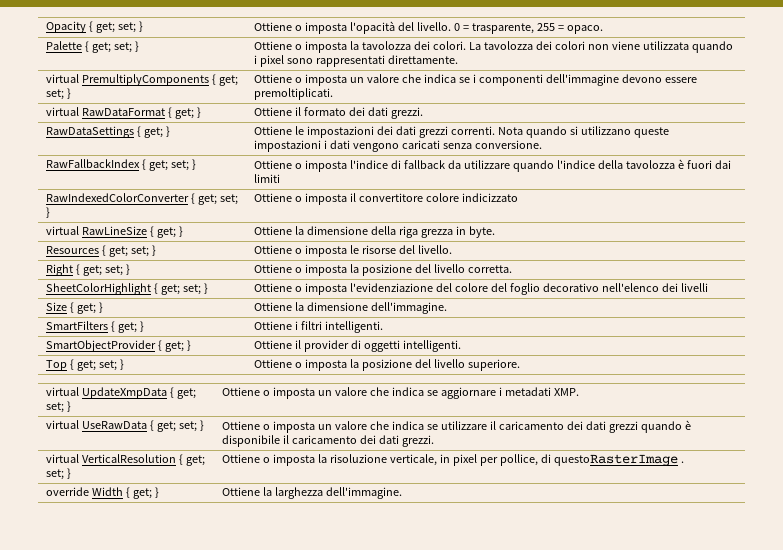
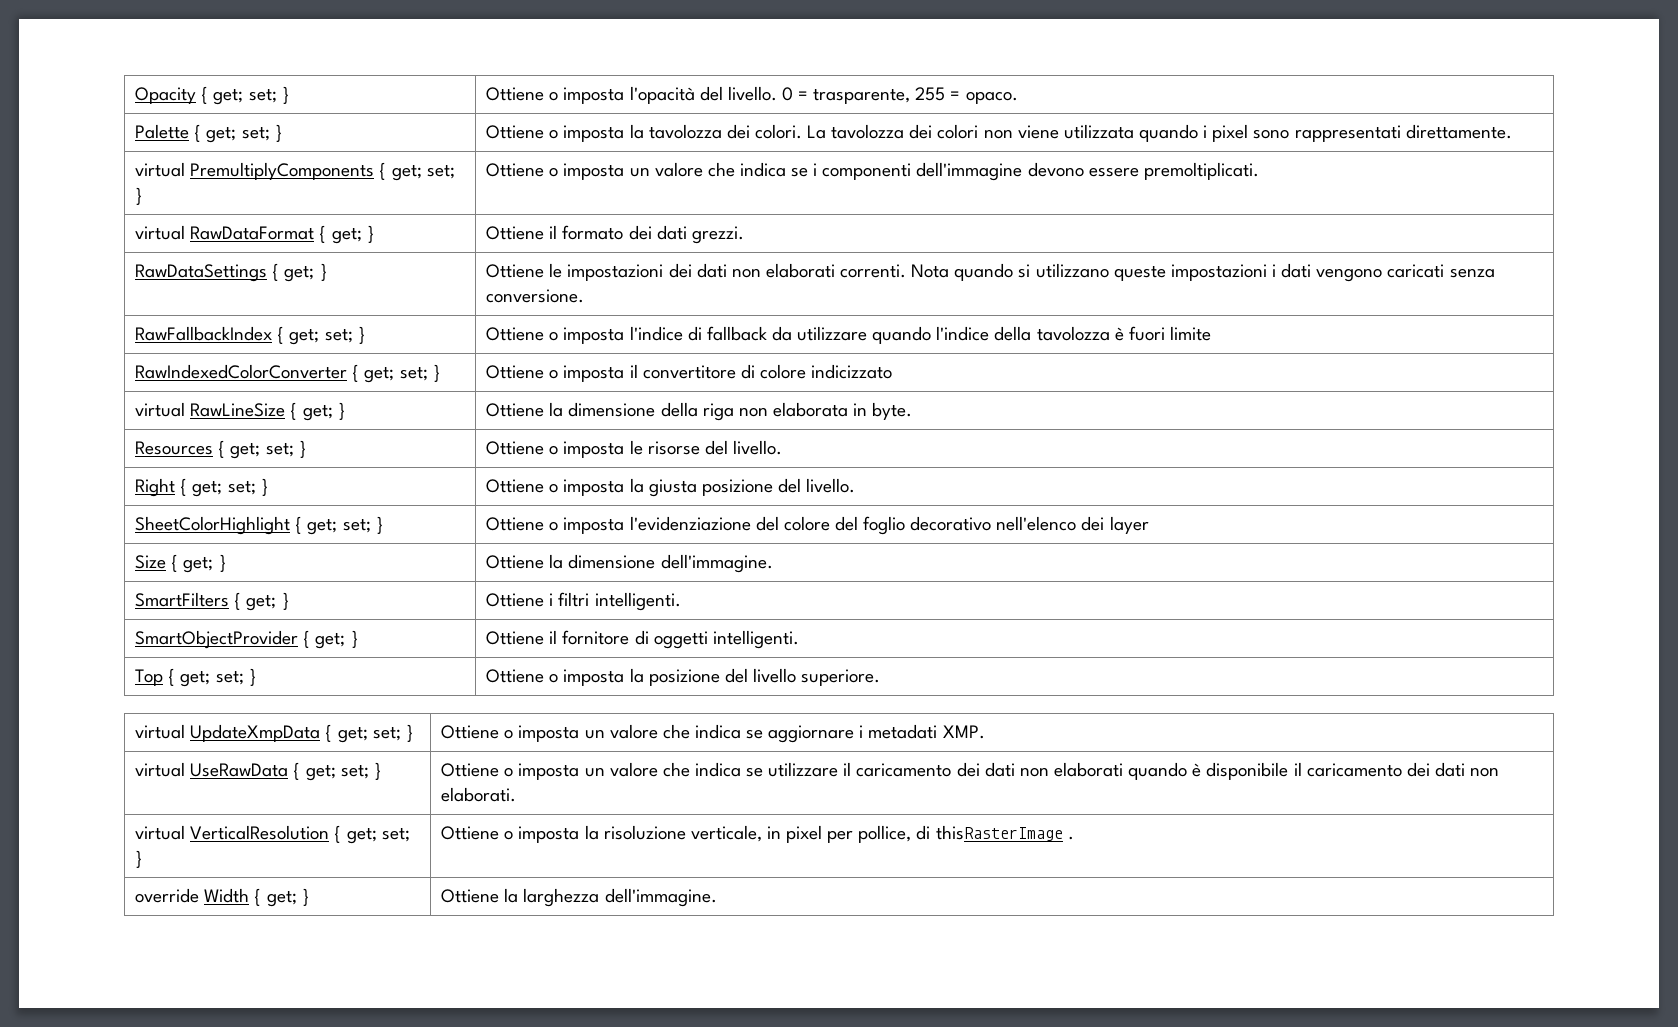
- RawDataSettings { get; } | Ottiene le impostazioni dei dati grezzi correnti. Nota quando si utilizzano queste impostazioni i dati vengono caricati senza conversione.
+ RawDataSettings { get; } | Ottiene le impostazioni dei dati non elaborati correnti. Nota quando si utilizzano queste impostazioni i dati vengono caricati senza conversione.
- RawFallbackIndex { get; set; } | Ottiene o imposta l'indice di fallback da utilizzare quando l'indice della tavolozza è fuori dai limiti
+ RawFallbackIndex { get; set; } | Ottiene o imposta l'indice di fallback da utilizzare quando l'indice della tavolozza è fuori limite
- RawIndexedColorConverter { get; set; } | Ottiene o imposta il convertitore colore indicizzato
+ RawIndexedColorConverter { get; set; } | Ottiene o imposta il convertitore di colore indicizzato
- virtual RawLineSize { get; } | Ottiene la dimensione della riga grezza in byte.
+ virtual RawLineSize { get; } | Ottiene la dimensione della riga non elaborata in byte.
- Right { get; set; } | Ottiene o imposta la posizione del livello corretta.
+ Right { get; set; } | Ottiene o imposta la giusta posizione del livello.
- SheetColorHighlight { get; set; } | Ottiene o imposta l'evidenziazione del colore del foglio decorativo nell'elenco dei livelli
+ SheetColorHighlight { get; set; } | Ottiene o imposta l'evidenziazione del colore del foglio decorativo nell'elenco dei layer
- SmartObjectProvider { get; } | Ottiene il provider di oggetti intelligenti.
+ SmartObjectProvider { get; } | Ottiene il fornitore di oggetti intelligenti.
- virtual UseRawData { get; set; } | Ottiene o imposta un valore che indica se utilizzare il caricamento dei dati grezzi quando è disponibile il caricamento dei dati grezzi.
+ virtual UseRawData { get; set; } | Ottiene o imposta un valore che indica se utilizzare il caricamento dei dati non elaborati quando è disponibile il caricamento dei dati non elaborati.
- virtual VerticalResolution { get; set; } | Ottiene o imposta la risoluzione verticale, in pixel per pollice, di questoRasterImage .
+ virtual VerticalResolution { get; set; } | Ottiene o imposta la risoluzione verticale, in pixel per pollice, di thisRasterImage .

